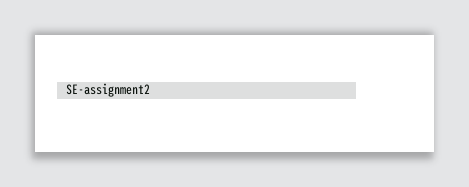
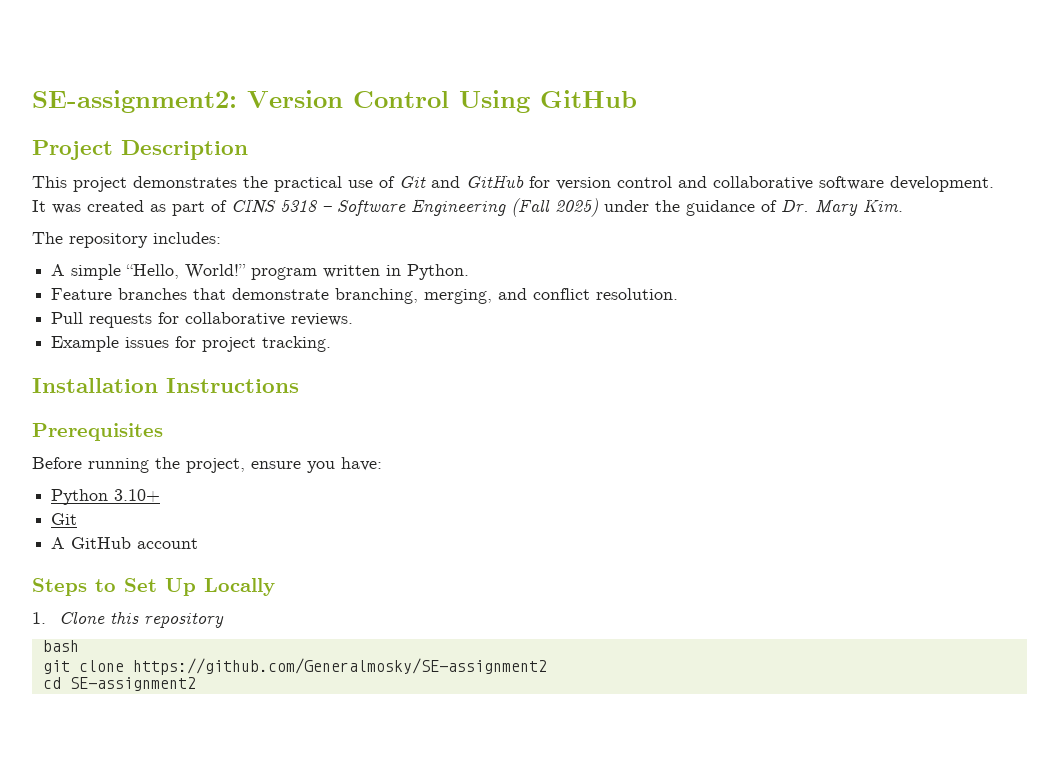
- SE-assignment2
+ SE-assignment2: Version Control Using GitHub
+ Project Description
+ This project demonstrates the practical use of Git and GitHub for version control and collaborative software development.
+ It was created as part of CINS 5318 – Software Engineering (Fall 2025) under the guidance of Dr. Mary Kim.
+ The repository includes:
+ A simple “Hello, World!” program written in Python.
+ Feature branches that demonstrate branching, merging, and conflict resolution.
+ Pull requests for collaborative reviews.
+ Example issues for project tracking.
+ Installation Instructions
+ Prerequisites
+ Before running the project, ensure you have:
+ Python 3.10+
+ Git
+ A GitHub account
+ Steps to Set Up Locally
+ 1. Clone this repository
+ bash
+ git clone https://github.com/Generalmosky/SE-assignment2
+ cd SE-assignment2

